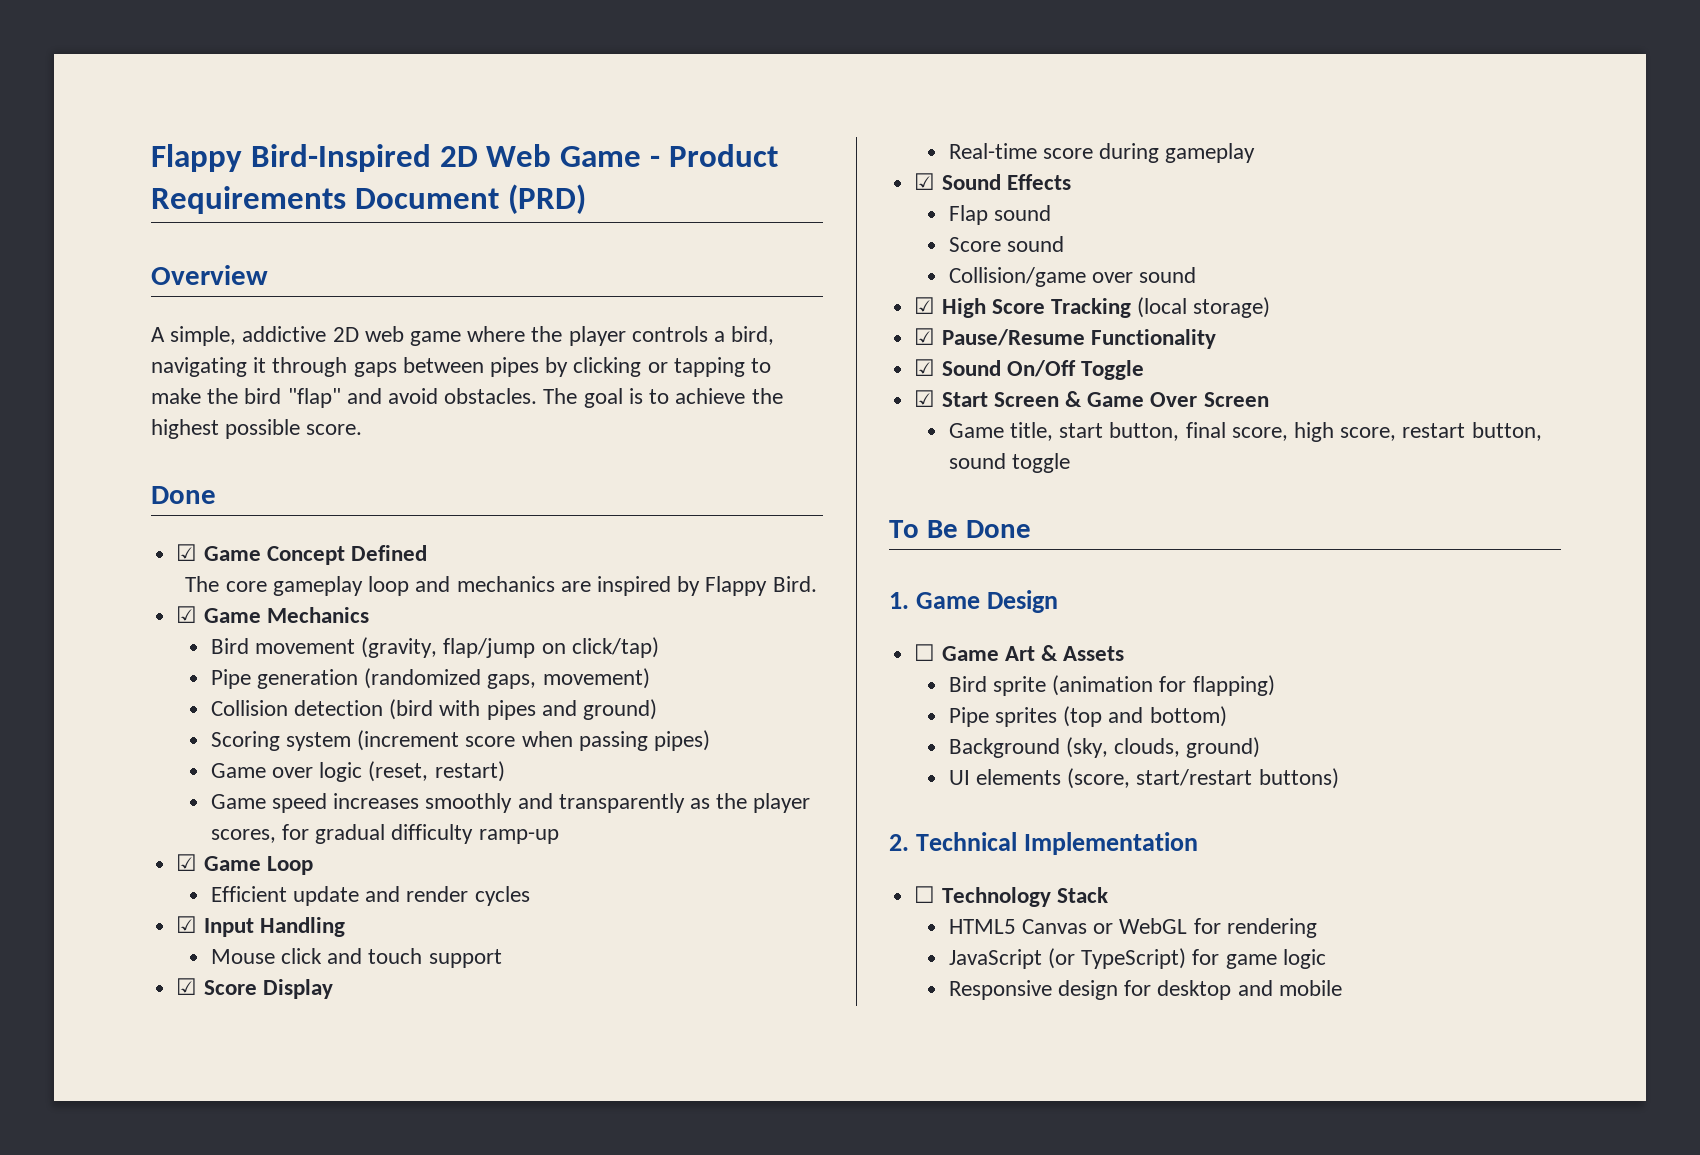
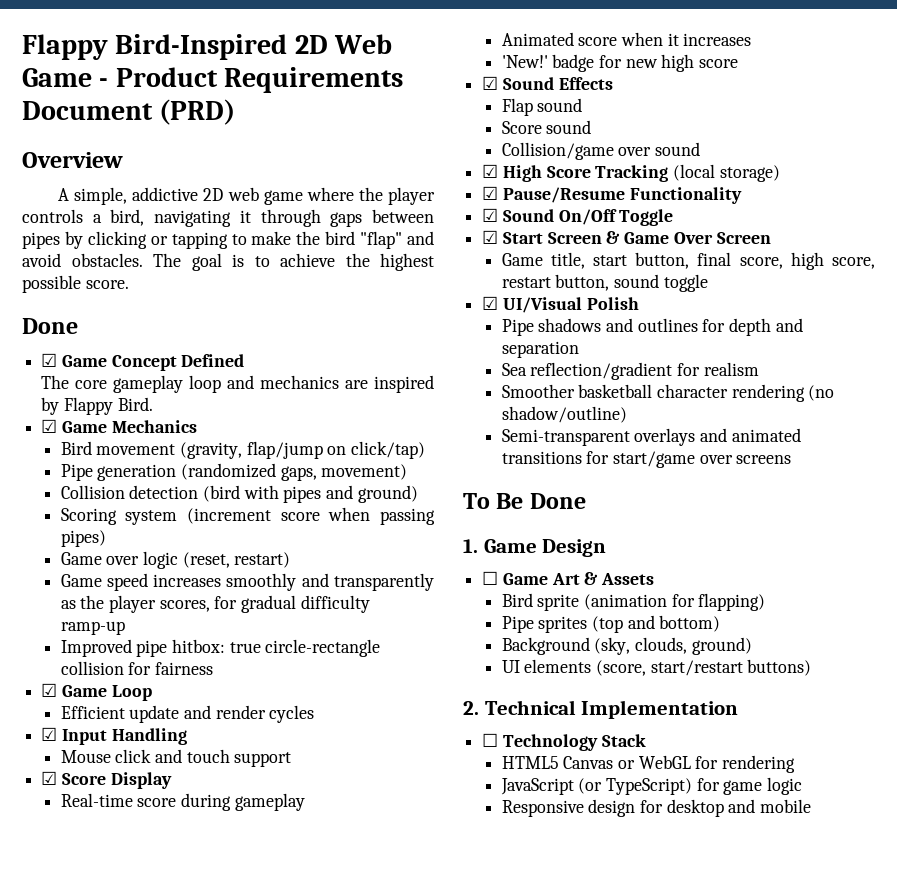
+ Improved pipe hitbox: true circle-rectangle collision for fairness
+ Animated score when it increases
+ 'New!' badge for new high score
+ ☑ UI/Visual Polish
+ Pipe shadows and outlines for depth and separation
+ Sea reflection/gradient for realism
+ Smoother basketball character rendering (no shadow/outline)
+ Semi-transparent overlays and animated transitions for start/game over screens

